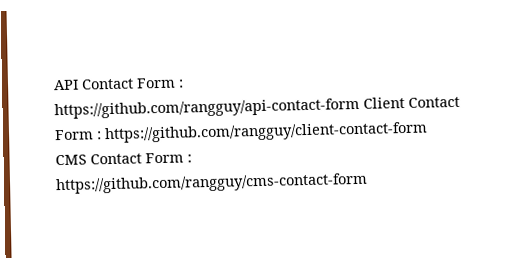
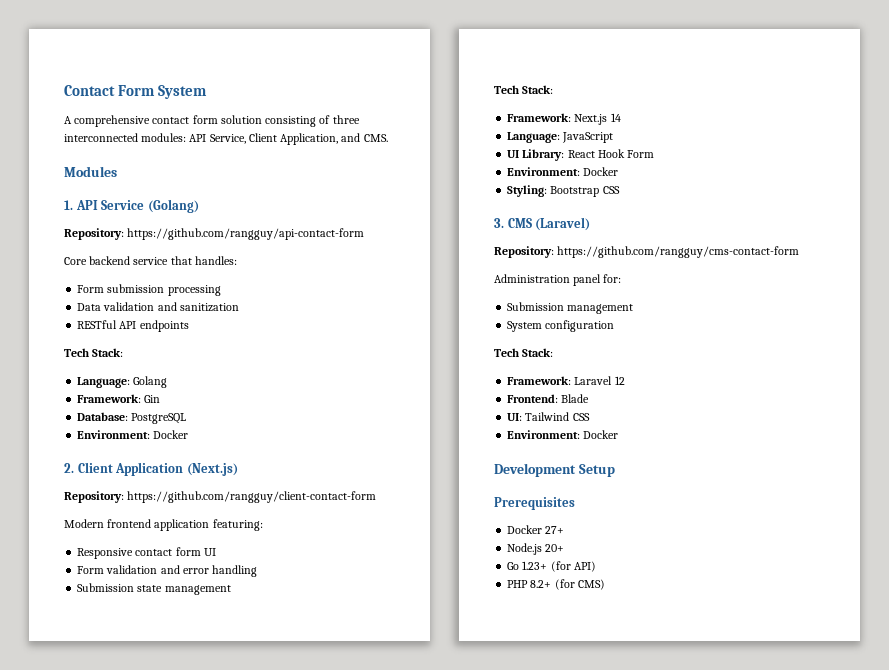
- API Contact Form : https://github.com/rangguy/api-contact-form Client Contact Form : https://github.com/rangguy/client-contact-form CMS Contact Form : https://github.com/rangguy/cms-contact-form
+ Contact Form System
+ A comprehensive contact form solution consisting of three interconnected modules: API Service, Client Application, and CMS.
+ Modules
+ 1. API Service (Golang)
+ Repository: https://github.com/rangguy/api-contact-form
+ Core backend service that handles:
+ Form submission processing
+ Data validation and sanitization
+ RESTful API endpoints
+ Tech Stack:
+ Language: Golang
+ Framework: Gin
+ Database: PostgreSQL
+ Environment: Docker
+ 2. Client Application (Next.js)
+ Repository: https://github.com/rangguy/client-contact-form
+ Modern frontend application featuring:
+ Responsive contact form UI
+ Form validation and error handling
+ Submission state management
+ Tech Stack:
+ Framework: Next.js 14
+ Language: JavaScript
+ UI Library: React Hook Form
+ Environment: Docker
+ Styling: Bootstrap CSS
+ 3. CMS (Laravel)
+ Repository: https://github.com/rangguy/cms-contact-form
+ Administration panel for:
+ Submission management
+ System configuration
+ Tech Stack:
+ Framework: Laravel 12
+ Frontend: Blade
+ UI: Tailwind CSS
+ Environment: Docker
+ Development Setup
+ Prerequisites
+ Docker 27+
+ Node.js 20+
+ Go 1.23+ (for API)
+ PHP 8.2+ (for CMS)

